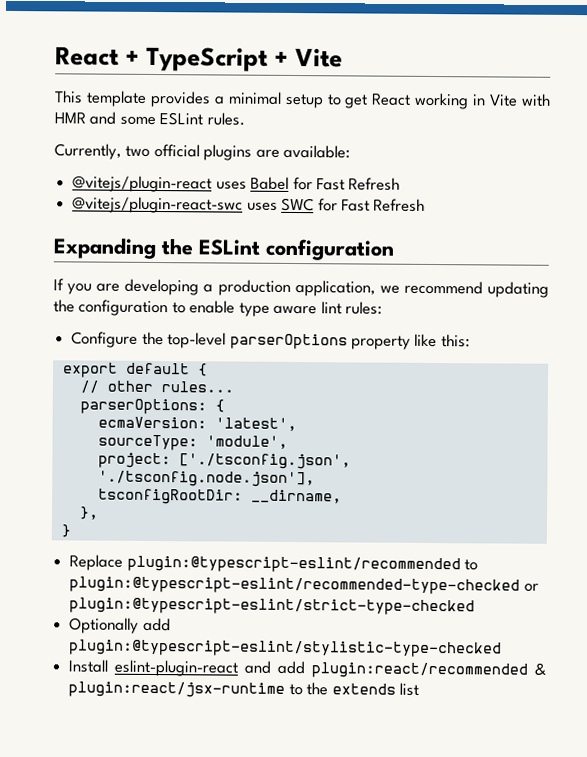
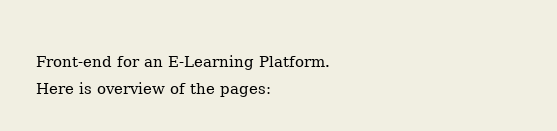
- React + TypeScript + Vite
- This template provides a minimal setup to get React working in Vite with HMR and some ESLint rules.
- Currently, two official plugins are available:
- @vitejs/plugin-react uses Babel for Fast Refresh
- @vitejs/plugin-react-swc uses SWC for Fast Refresh
- Expanding the ESLint configuration
- If you are developing a production application, we recommend updating the configuration to enable type aware lint rules:
- Configure the top-level parserOptions property like this:
- export default {
- // other rules...
- parserOptions: {
- ecmaVersion: 'latest',
- sourceType: 'module',
- project: ['./tsconfig.json', './tsconfig.node.json'],
- tsconfigRootDir: __dirname,
- },
- }
- Replace plugin:@typescript-eslint/recommended to plugin:@typescript-eslint/recommended-type-checked or plugin:@typescript-eslint/strict-type-checked
- Optionally add plugin:@typescript-eslint/stylistic-type-checked
- Install eslint-plugin-react and add plugin:react/recommended & plugin:react/jsx-runtime to the extends list
+ Front-end for an E-Learning Platform.
+ Here is overview of the pages:

